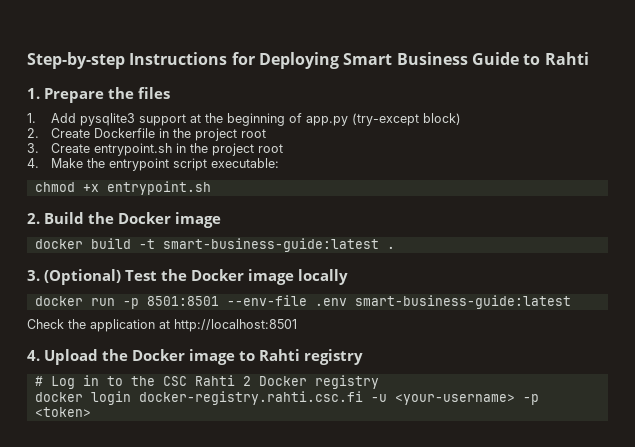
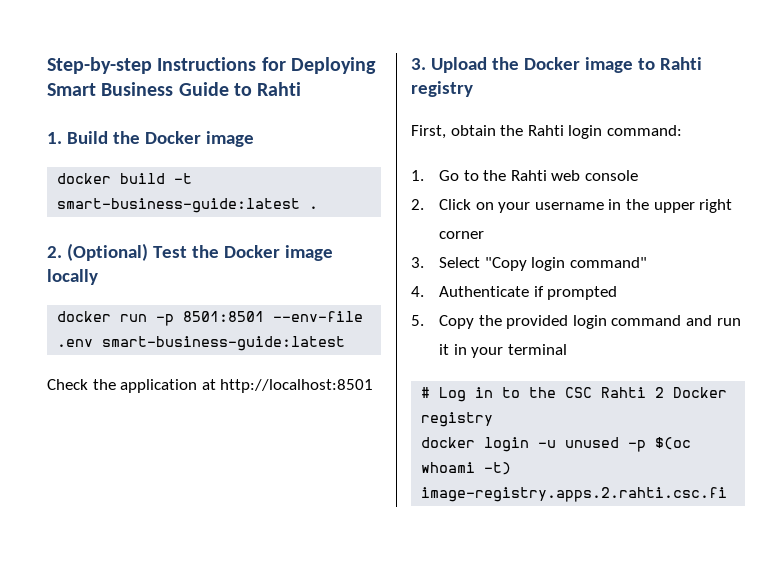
- 1. Prepare the files
- 1. Add pysqlite3 support at the beginning of app.py (try-except block)
- 2. Create Dockerfile in the project root
- 3. Create entrypoint.sh in the project root
- 4. Make the entrypoint script executable:
- chmod +x entrypoint.sh
- 2. Build the Docker image
+ 1. Build the Docker image
- 3. (Optional) Test the Docker image locally
+ 2. (Optional) Test the Docker image locally
- 4. Upload the Docker image to Rahti registry
+ 3. Upload the Docker image to Rahti registry
+ First, obtain the Rahti login command:
+ 1. Go to the Rahti web console
+ 2. Click on your username in the upper right corner
+ 3. Select "Copy login command"
+ 4. Authenticate if prompted
+ 5. Copy the provided login command and run it in your terminal
- docker login docker-registry.rahti.csc.fi -u <your-username> -p <token>
+ docker login -u unused -p $(oc whoami -t) image-registry.apps.2.rahti.csc.fi

